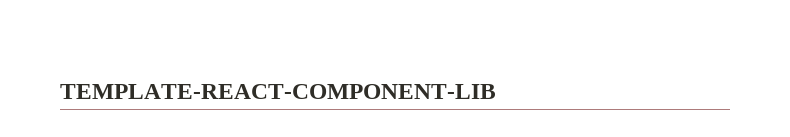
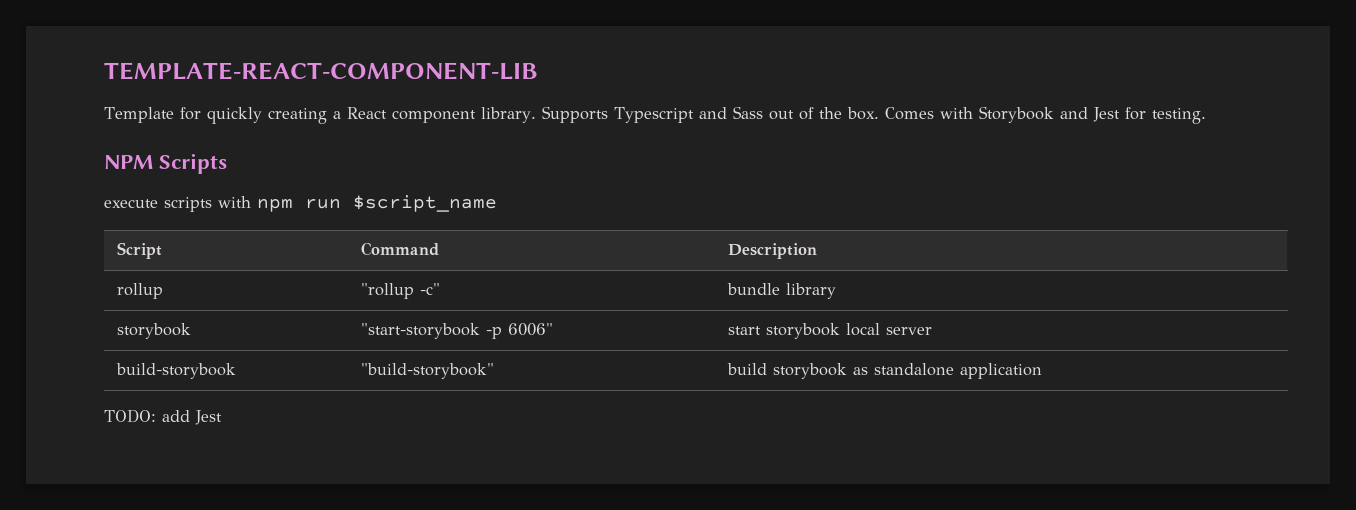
+ Template for quickly creating a React component library. Supports Typescript and Sass out of the box. Comes with Storybook and Jest for testing.
+ NPM Scripts
+ execute scripts with npm run $script_name
+ Script | Command | Description
+ rollup | "rollup -c" | bundle library
+ storybook | "start-storybook -p 6006" | start storybook local server
+ build-storybook | "build-storybook" | build storybook as standalone application
+ TODO: add Jest

